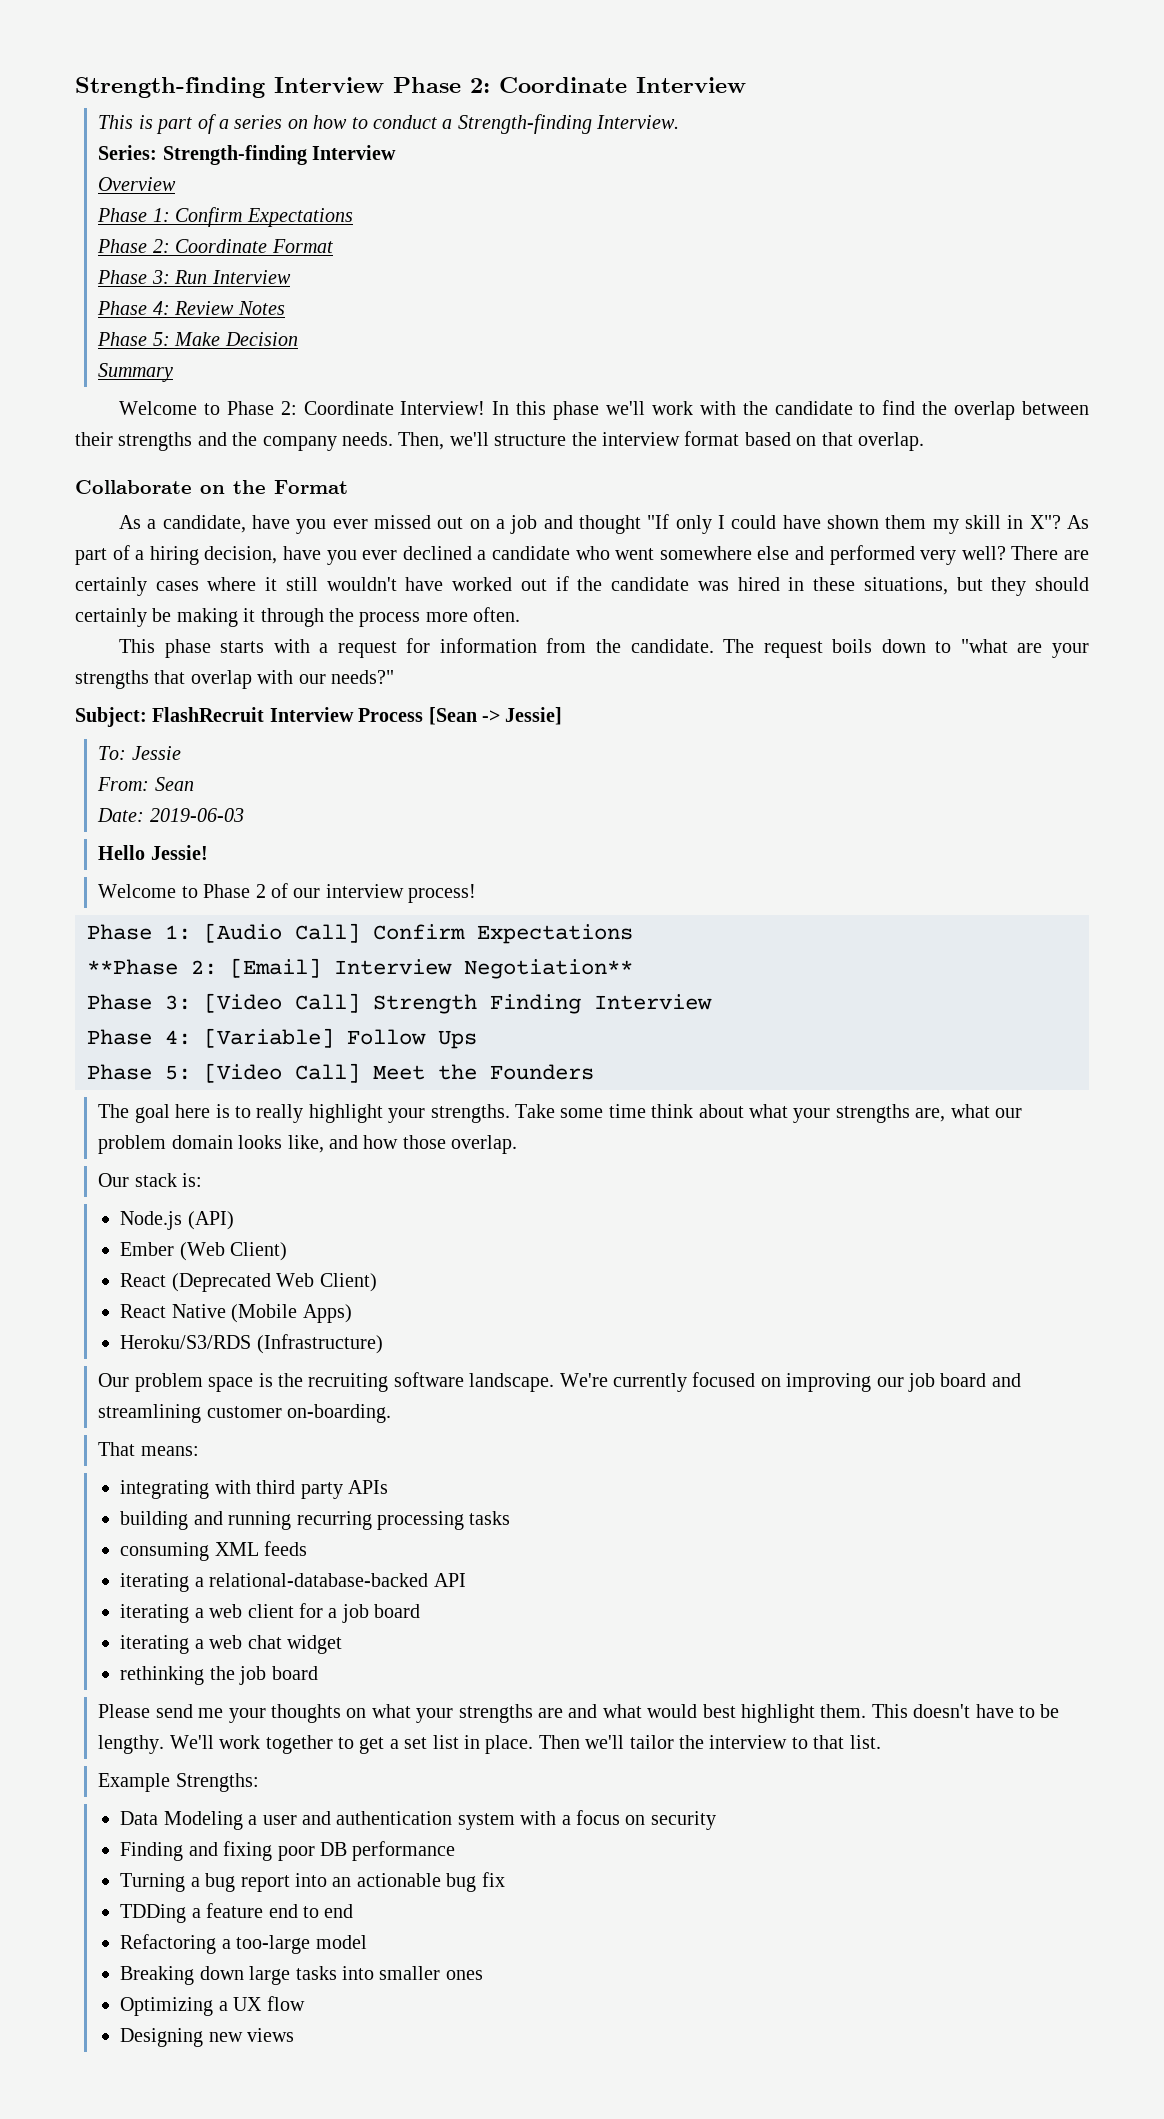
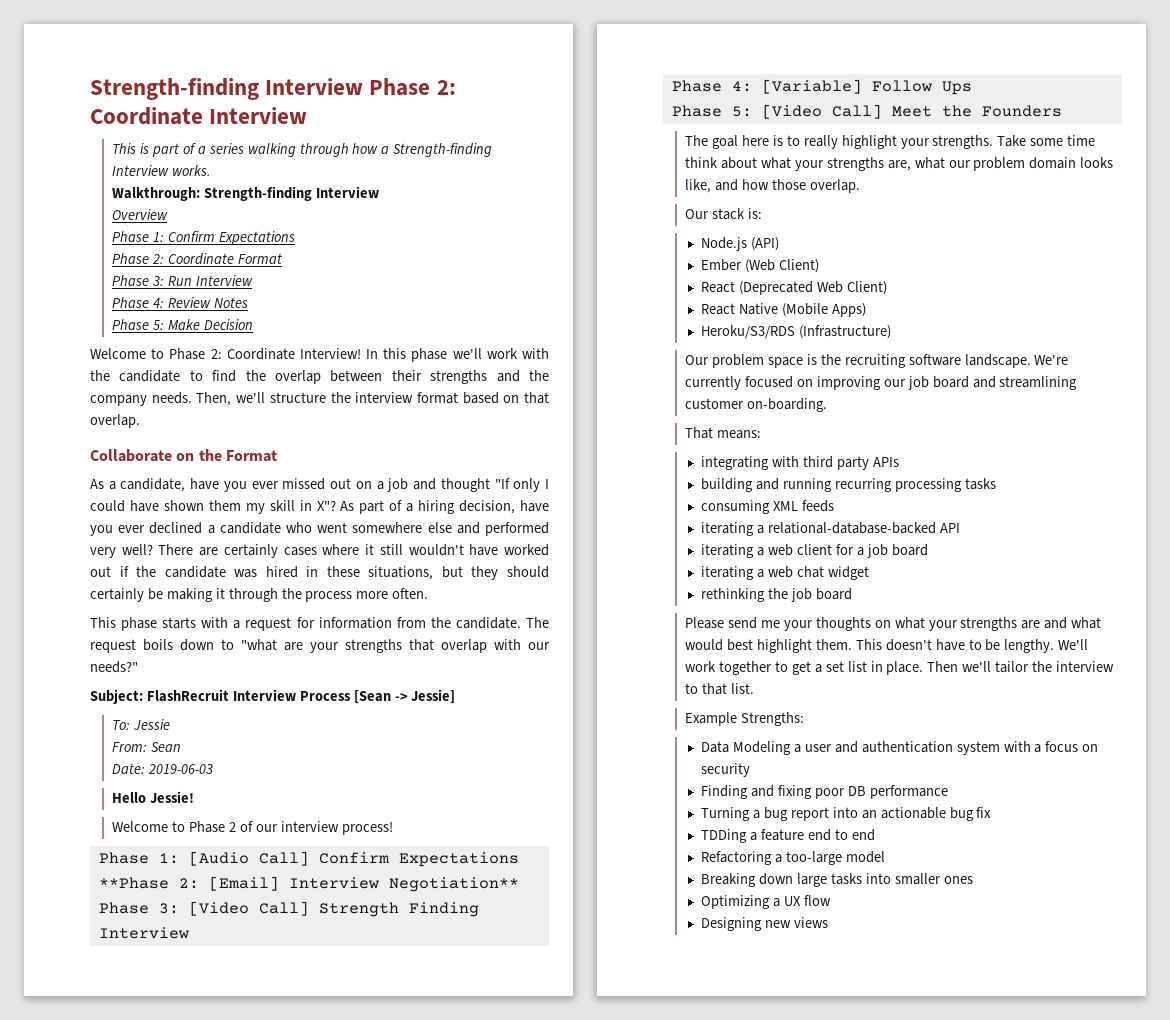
- This is part of a series on how to conduct a Strength-finding Interview.
- Series: Strength-finding Interview
+ This is part of a series walking through how a Strength-finding Interview works.
+ Walkthrough: Strength-finding Interview
- Summary

